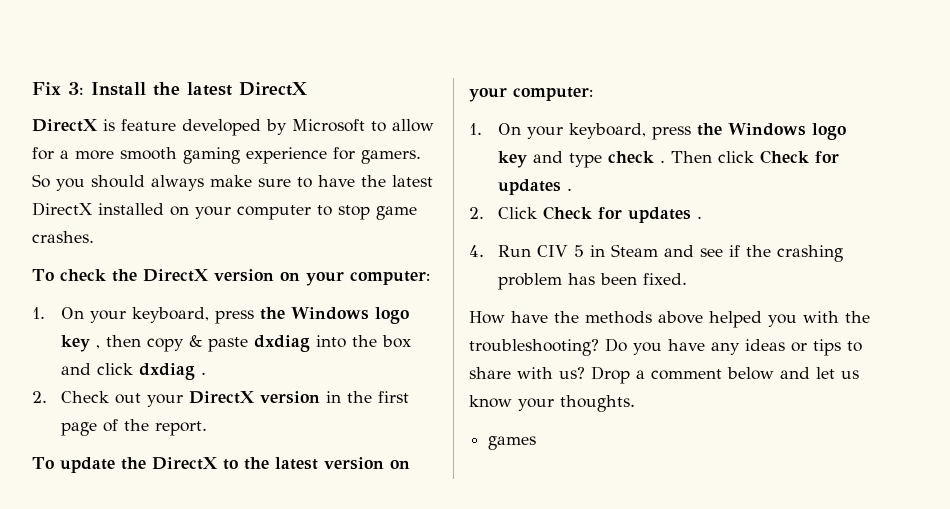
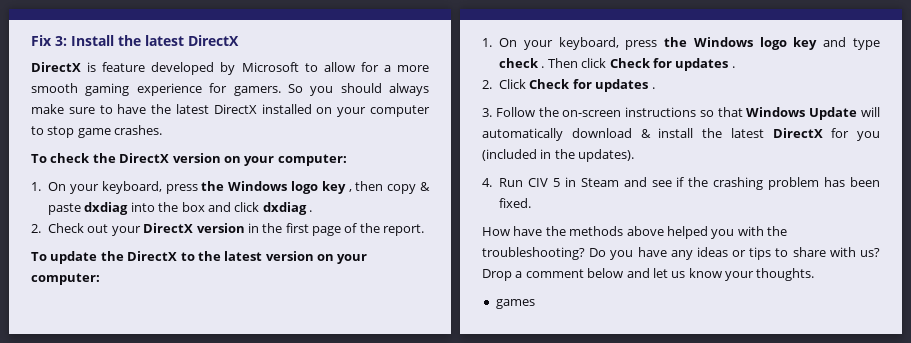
+ 3. Follow the on-screen instructions so that Windows Update will automatically download & install the latest DirectX for you (included in the updates).

